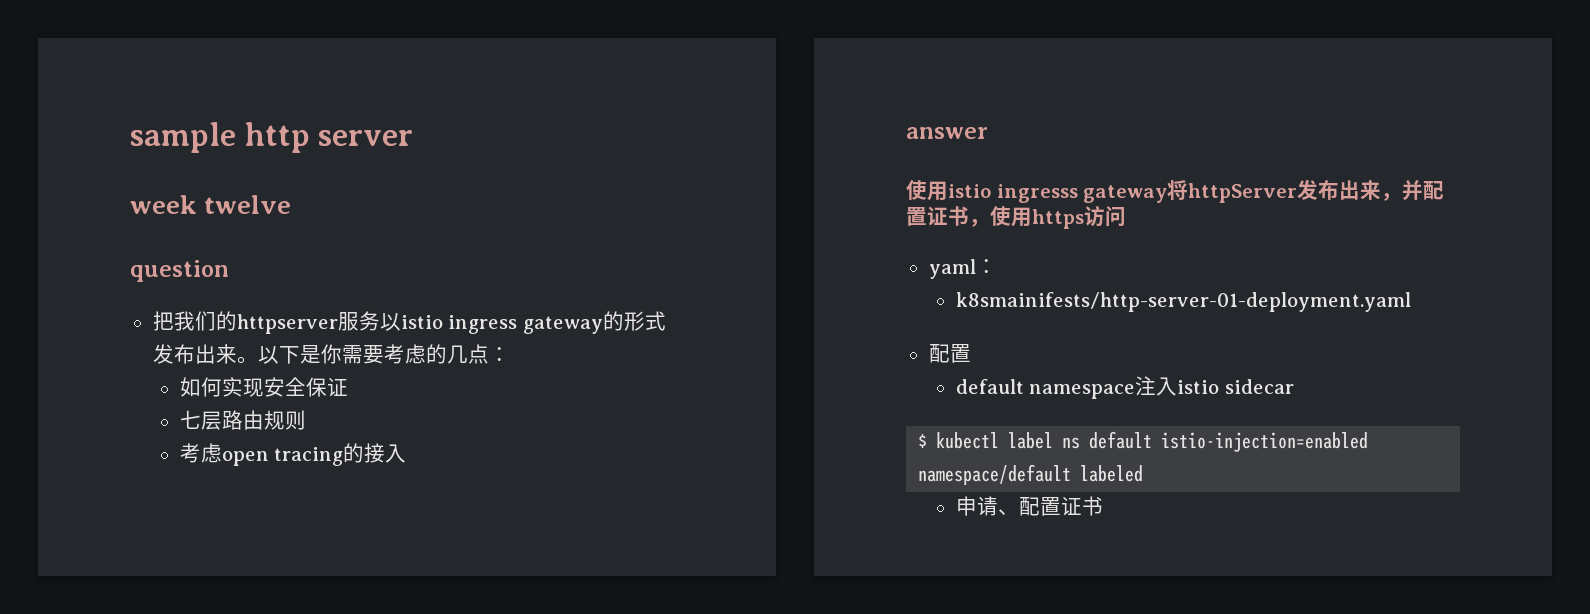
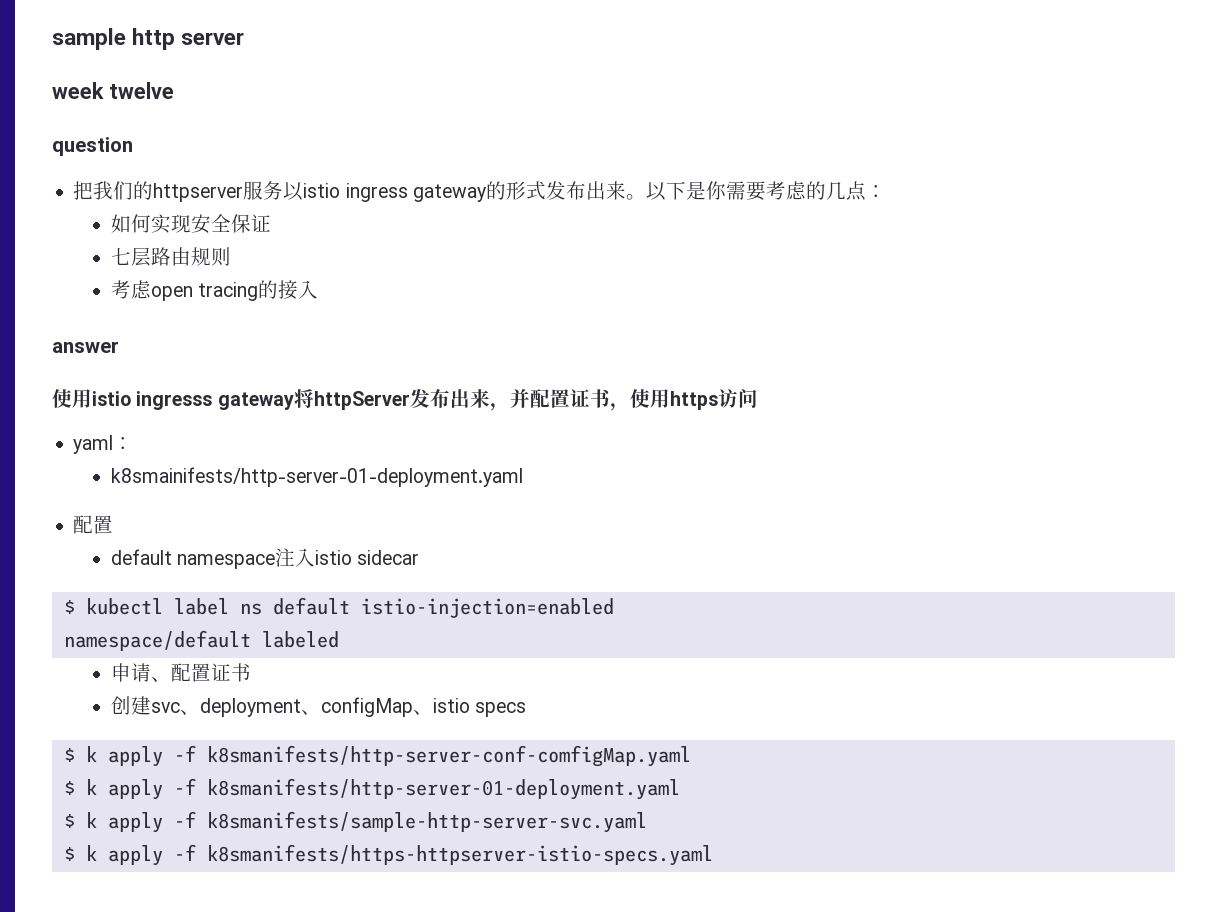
+ 创建svc、deployment、configMap、istio specs
+ $ k apply -f k8smanifests/http-server-conf-comfigMap.yaml
+ $ k apply -f k8smanifests/http-server-01-deployment.yaml
+ $ k apply -f k8smanifests/sample-http-server-svc.yaml
+ $ k apply -f k8smanifests/https-httpserver-istio-specs.yaml

